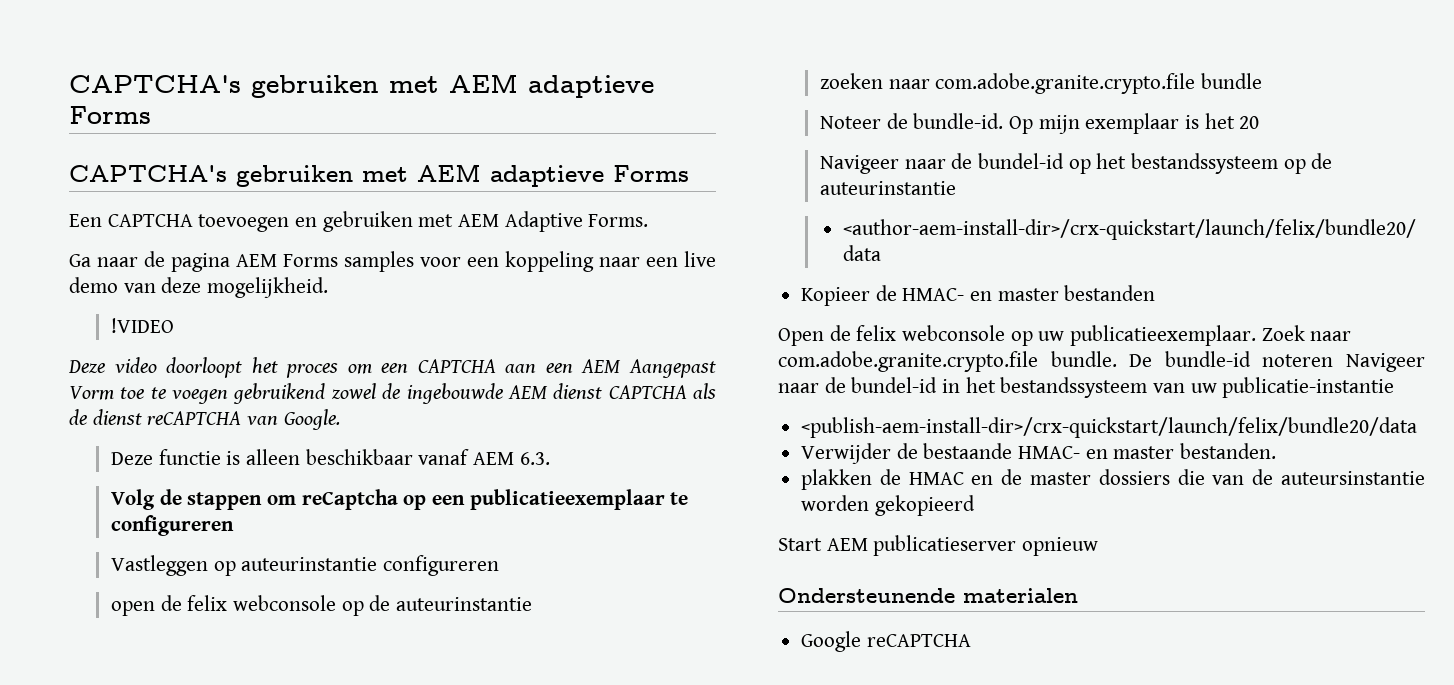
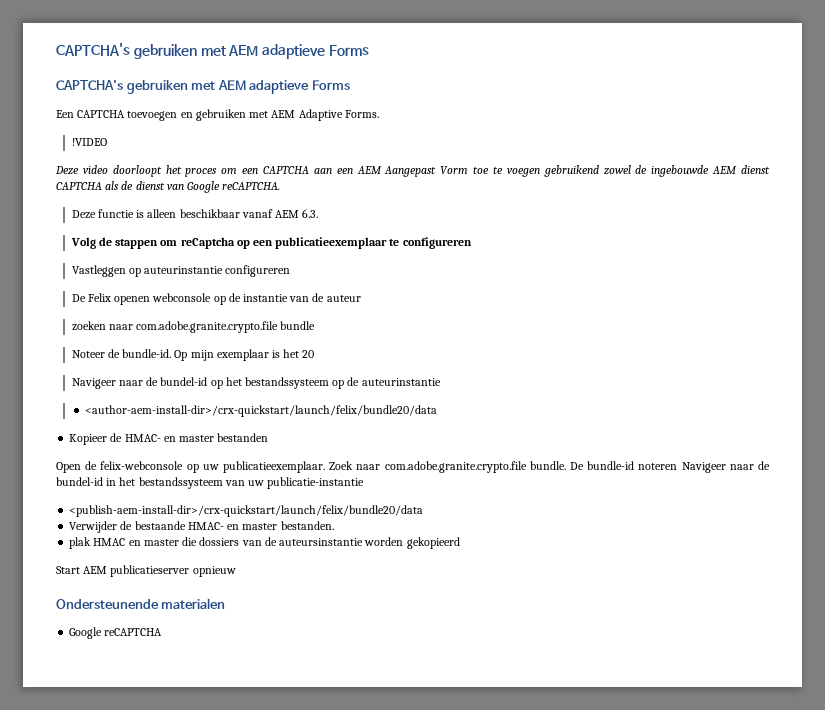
- Ga naar de pagina AEM Forms samples voor een koppeling naar een live demo van deze mogelijkheid.
- Deze video doorloopt het proces om een CAPTCHA aan een AEM Aangepast Vorm toe te voegen gebruikend zowel de ingebouwde AEM dienst CAPTCHA als de dienst reCAPTCHA van Google.
+ Deze video doorloopt het proces om een CAPTCHA aan een AEM Aangepast Vorm toe te voegen gebruikend zowel de ingebouwde AEM dienst CAPTCHA als de dienst van Google reCAPTCHA.
- open de felix webconsole op de auteurinstantie
+ De Felix openen webconsole op de instantie van de auteur
- Open de felix webconsole op uw publicatieexemplaar.
+ Open de felix-webconsole op uw publicatieexemplaar.
- plakken de HMAC en de master dossiers die van de auteursinstantie worden gekopieerd
+ plak HMAC en master die dossiers van de auteursinstantie worden gekopieerd

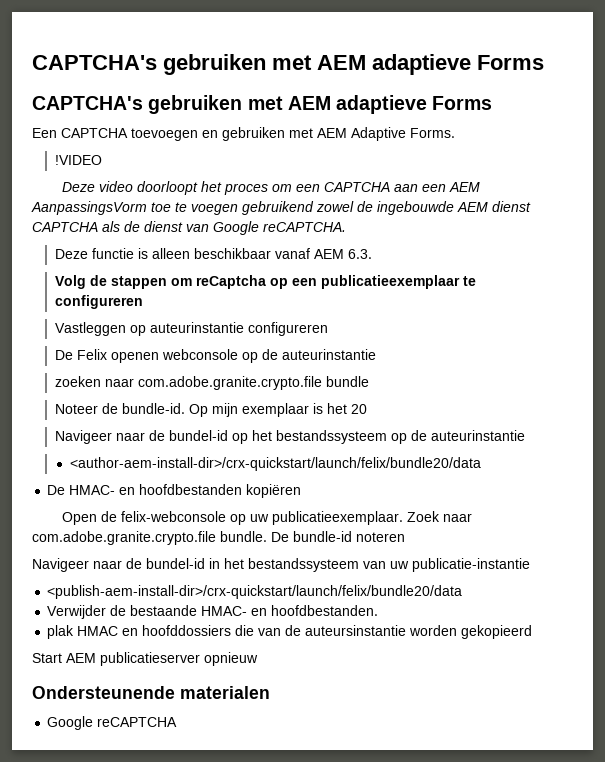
- Deze video doorloopt het proces om een CAPTCHA aan een AEM Aangepast Vorm toe te voegen gebruikend zowel de ingebouwde AEM dienst CAPTCHA als de dienst van Google reCAPTCHA.
+ Deze video doorloopt het proces om een CAPTCHA aan een AEM AanpassingsVorm toe te voegen gebruikend zowel de ingebouwde AEM dienst CAPTCHA als de dienst van Google reCAPTCHA.
- De Felix openen webconsole op de instantie van de auteur
+ De Felix openen webconsole op de auteurinstantie
- Kopieer de HMAC- en master bestanden
+ De HMAC- en hoofdbestanden kopiëren
- De bundle-id noteren Navigeer naar de bundel-id in het bestandssysteem van uw publicatie-instantie
+ De bundle-id noteren
+ Navigeer naar de bundel-id in het bestandssysteem van uw publicatie-instantie
- Verwijder de bestaande HMAC- en master bestanden.
+ Verwijder de bestaande HMAC- en hoofdbestanden.
- plak HMAC en master die dossiers van de auteursinstantie worden gekopieerd
+ plak HMAC en hoofddossiers die van de auteursinstantie worden gekopieerd

